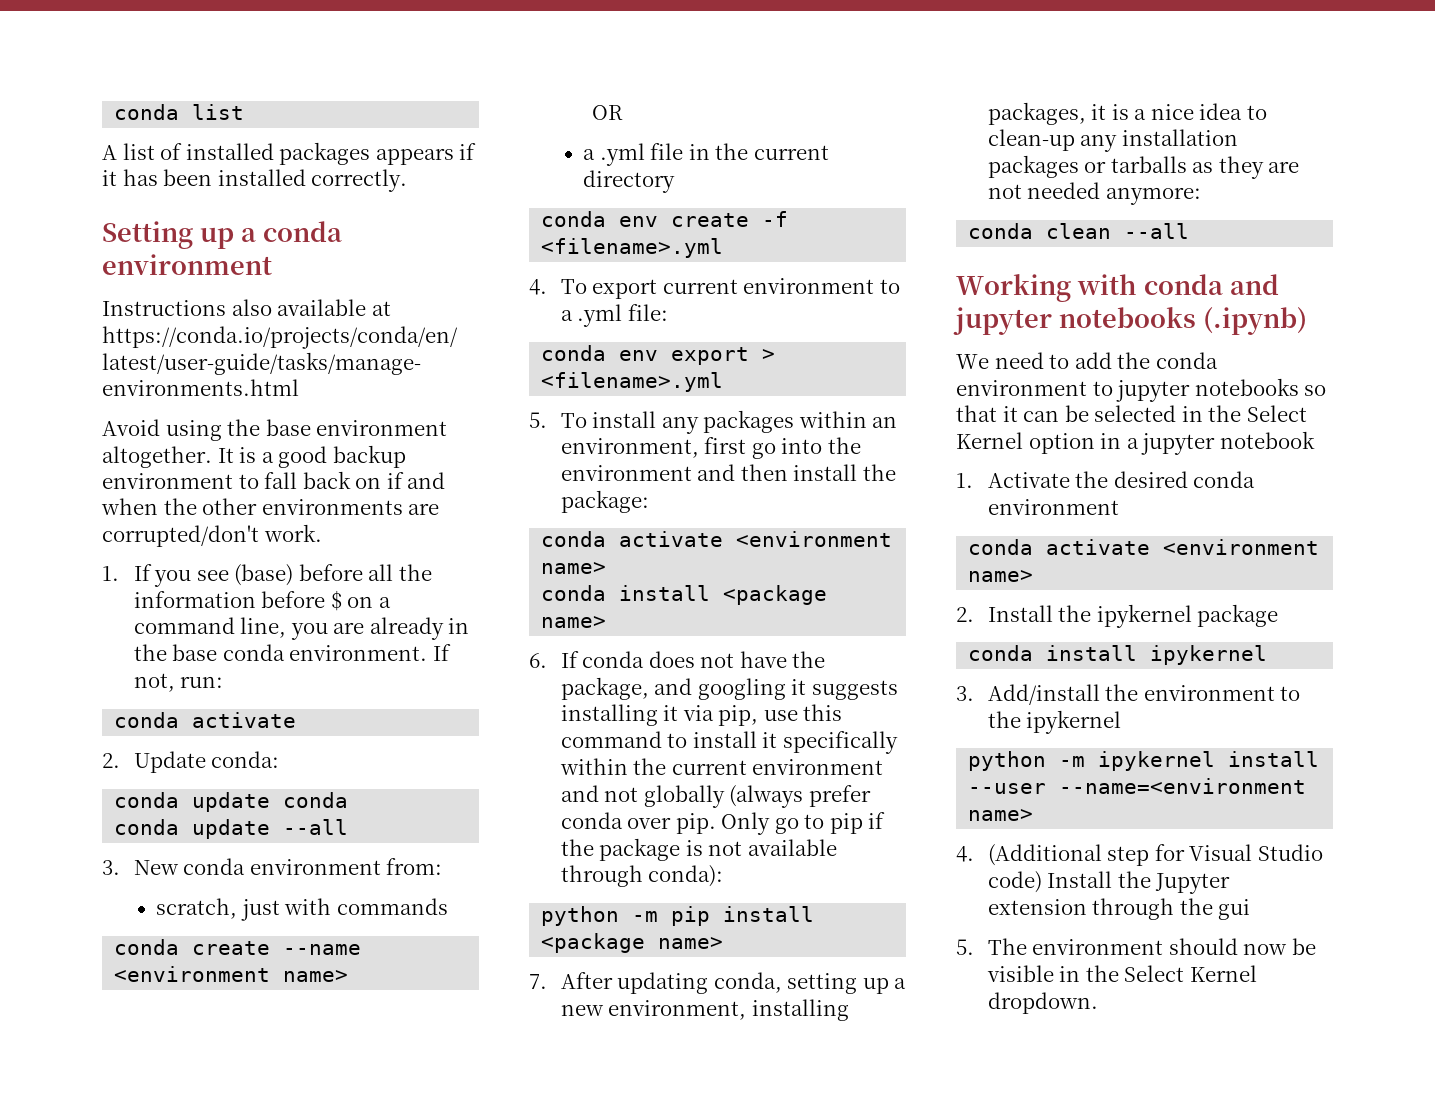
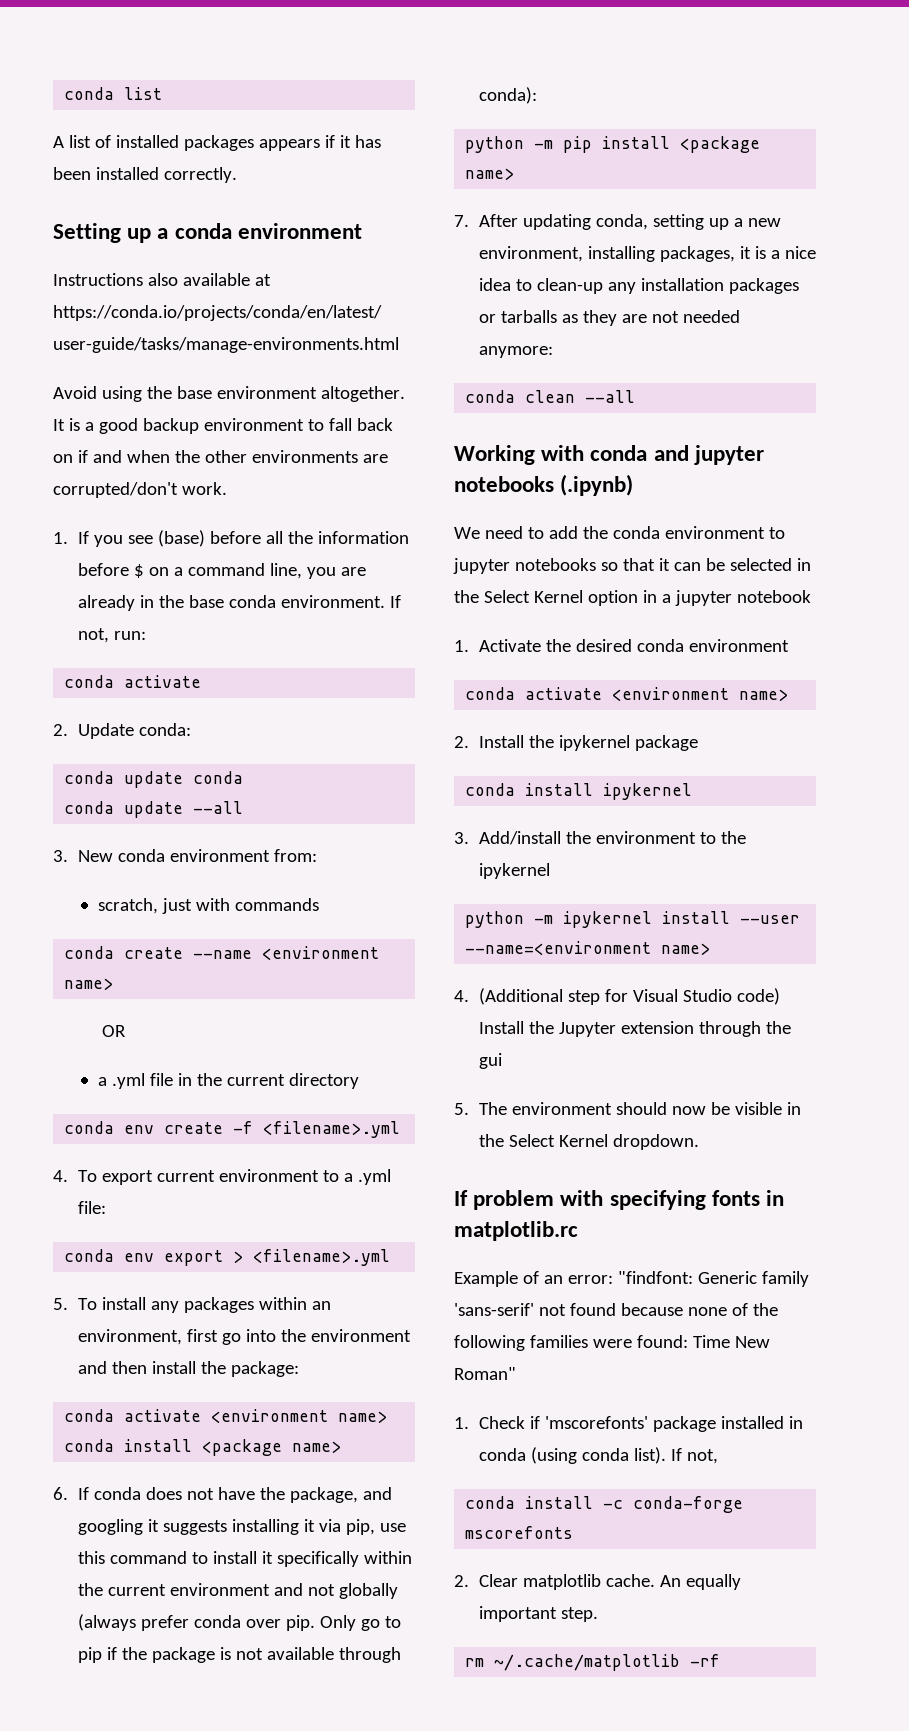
+ If problem with specifying fonts in matplotlib.rc
+ Example of an error: "findfont: Generic family 'sans-serif' not found because none of the following families were found: Time New Roman"
+ 1. Check if 'mscorefonts' package installed in conda (using conda list). If not,
+ conda install -c conda-forge mscorefonts
+ 2. Clear matplotlib cache. An equally important step.
+ rm ~/.cache/matplotlib -rf

